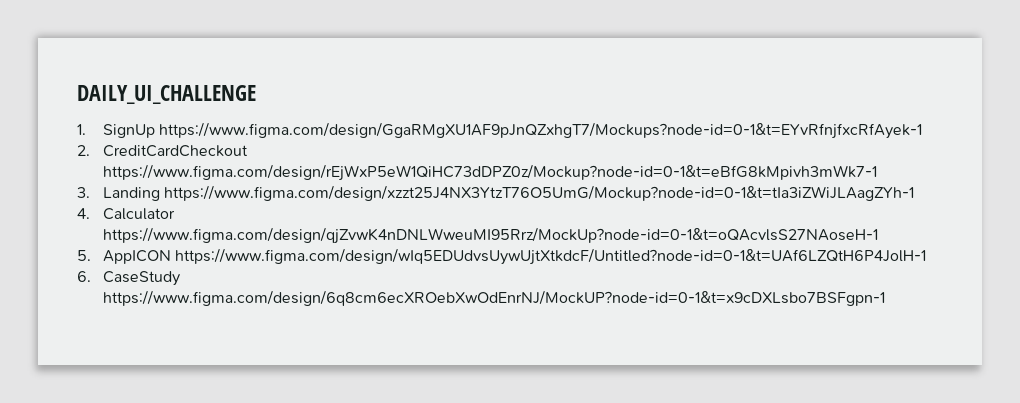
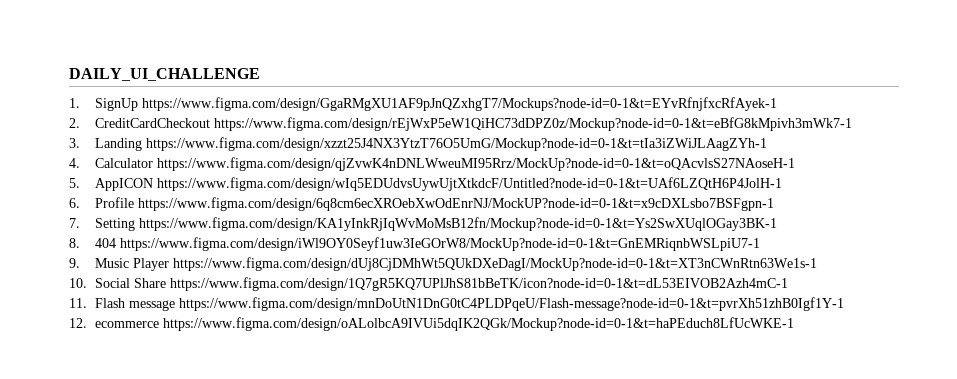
- 6. CaseStudy https://www.figma.com/design/6q8cm6ecXROebXwOdEnrNJ/MockUP?node-id=0-1&t=x9cDXLsbo7BSFgpn-1
+ 6. Profile https://www.figma.com/design/6q8cm6ecXROebXwOdEnrNJ/MockUP?node-id=0-1&t=x9cDXLsbo7BSFgpn-1
+ 7. Setting https://www.figma.com/design/KA1yInkRjIqWvMoMsB12fn/Mockup?node-id=0-1&t=Ys2SwXUqlOGay3BK-1
+ 8. 404 https://www.figma.com/design/iWl9OY0Seyf1uw3IeGOrW8/MockUp?node-id=0-1&t=GnEMRiqnbWSLpiU7-1
+ 9. Music Player https://www.figma.com/design/dUj8CjDMhWt5QUkDXeDagI/MockUp?node-id=0-1&t=XT3nCWnRtn63We1s-1
+ 10. Social Share https://www.figma.com/design/1Q7gR5KQ7UPlJhS81bBeTK/icon?node-id=0-1&t=dL53EIVOB2Azh4mC-1
+ 11. Flash message https://www.figma.com/design/mnDoUtN1DnG0tC4PLDPqeU/Flash-message?node-id=0-1&t=pvrXh51zhB0Igf1Y-1
+ 12. ecommerce https://www.figma.com/design/oALolbcA9IVUi5dqIK2QGk/Mockup?node-id=0-1&t=haPEduch8LfUcWKE-1

